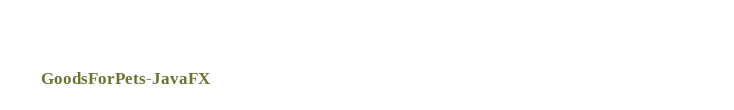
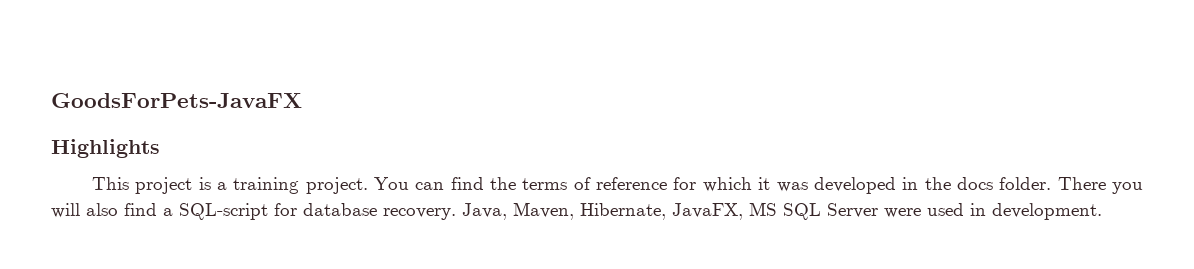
+ Highlights
+ This project is a training project. You can find the terms of reference for which it was developed in the docs folder. There you will also find a SQL-script for database recovery. Java, Maven, Hibernate, JavaFX, MS SQL Server were used in development.

